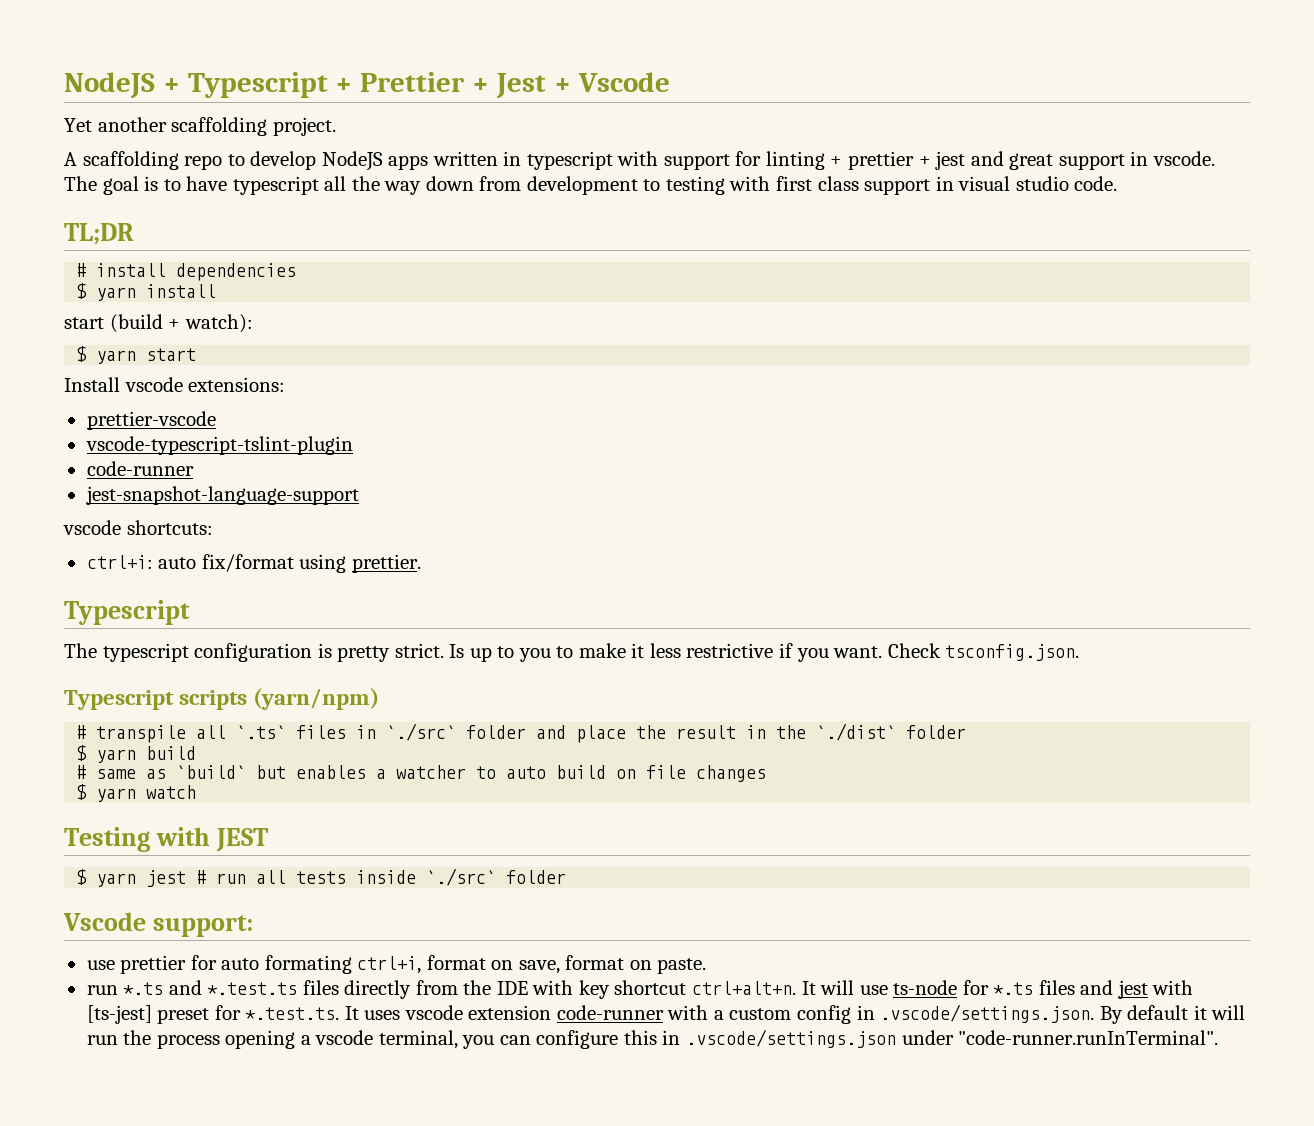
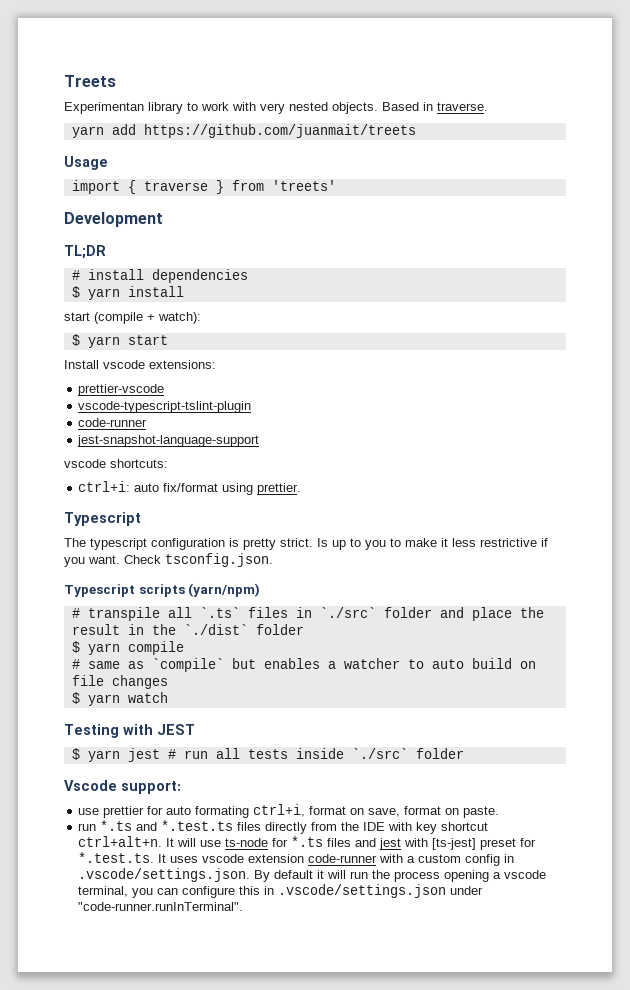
- NodeJS + Typescript + Prettier + Jest + Vscode
- Yet another scaffolding project.
- A scaffolding repo to develop NodeJS apps written in typescript with support for linting + prettier + jest and great support in vscode. The goal is to have typescript all the way down from development to testing with first class support in visual studio code.
+ Treets
+ Experimentan library to work with very nested objects. Based in traverse.
+ yarn add https://github.com/juanmait/treets
+ Usage
+ import { traverse } from 'treets'
+ Development
- start (build + watch):
+ start (compile + watch):
- $ yarn build
+ $ yarn compile
- # same as `build` but enables a watcher to auto build on file changes
+ # same as `compile` but enables a watcher to auto build on file changes

